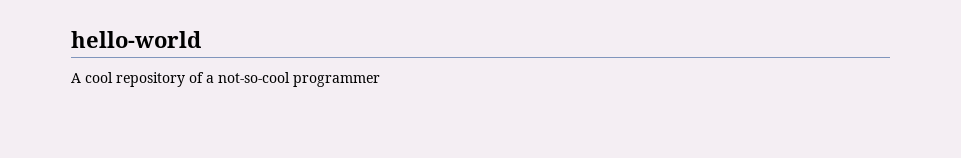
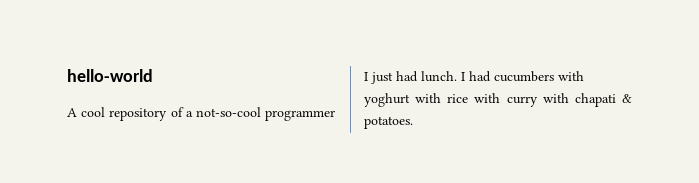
- A cool repository of a not-so-cool programmer
+ A cool repository of a not-so-cool programmer I just had lunch. I had cucumbers with yoghurt with rice with curry with chapati & potatoes.

